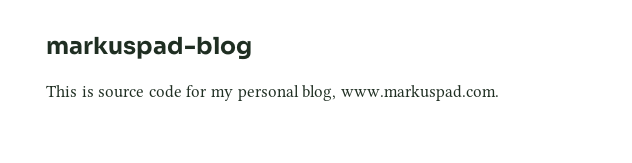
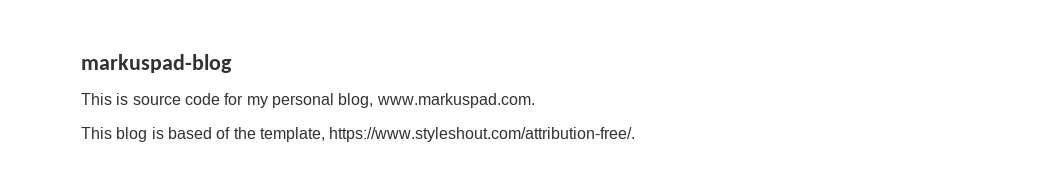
+ This blog is based of the template, https://www.styleshout.com/attribution-free/.

